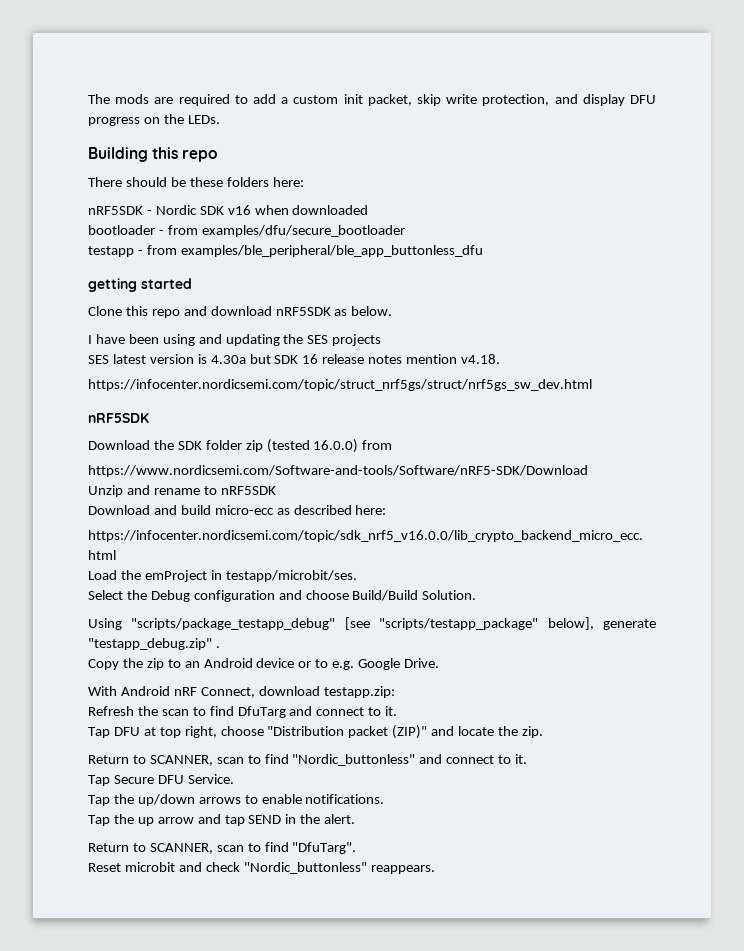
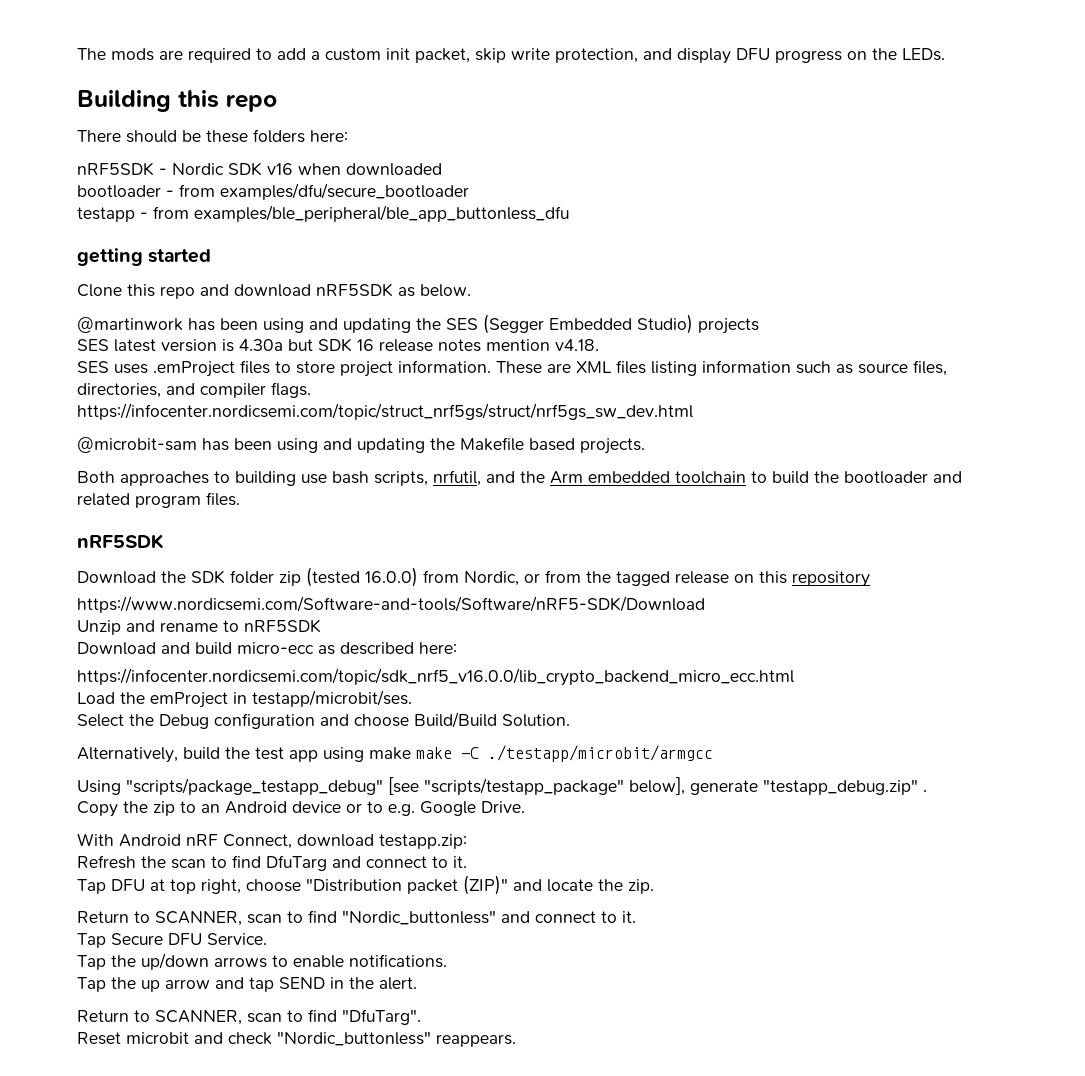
- I have been using and updating the SES projects
+ @martinwork has been using and updating the SES (Segger Embedded Studio) projects
+ SES uses .emProject files to store project information. These are XML files listing information such as source files, directories, and compiler flags.
  https://infocenter.nordicsemi.com/topic/struct_nrf5gs/struct/nrf5gs_sw_dev.html
+ @microbit-sam has been using and updating the Makefile based projects.
+ Both approaches to building use bash scripts, nrfutil, and the Arm embedded toolchain to build the bootloader and related program files.
- Download the SDK folder zip (tested 16.0.0) from
+ Download the SDK folder zip (tested 16.0.0) from Nordic, or from the tagged release on this repository
+ Alternatively, build the test app using make make -C ./testapp/microbit/armgcc

